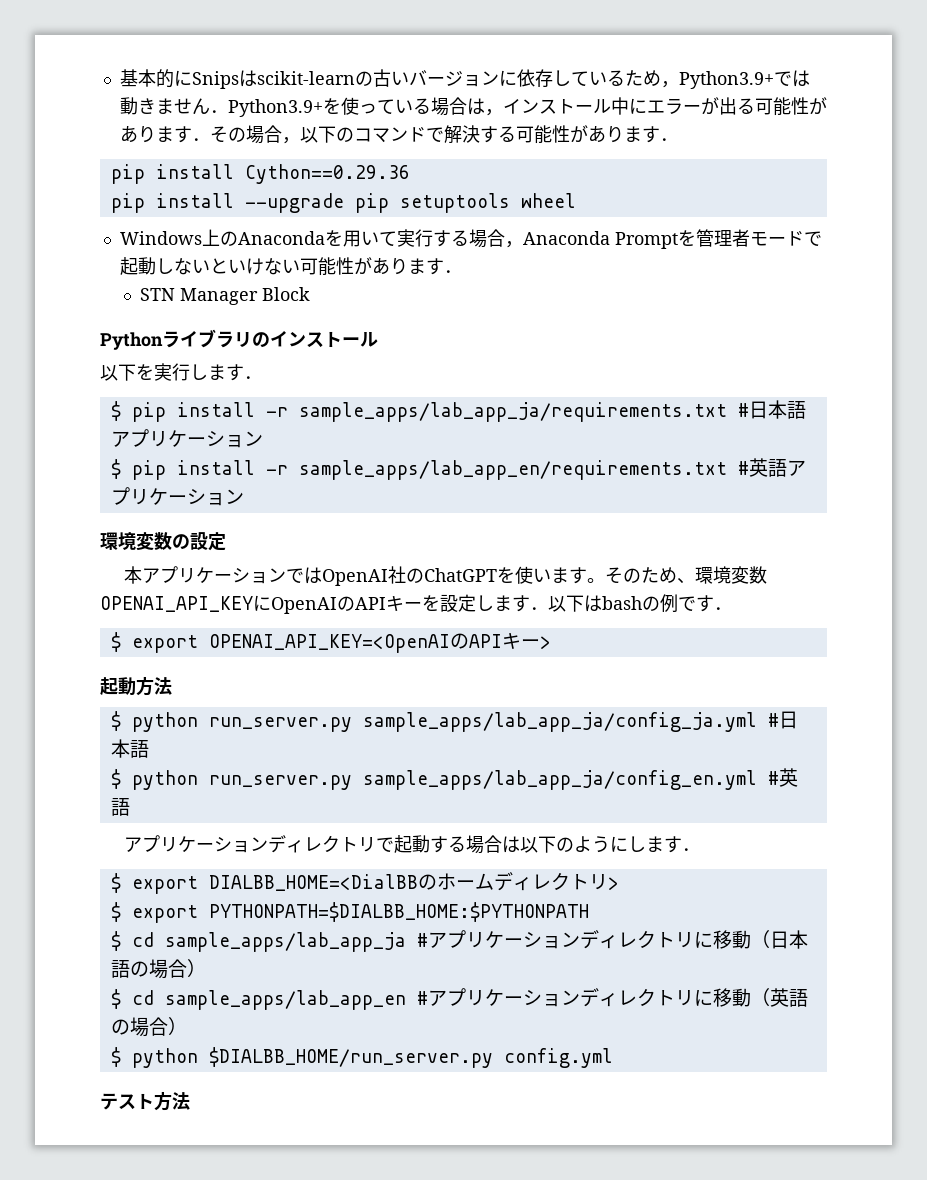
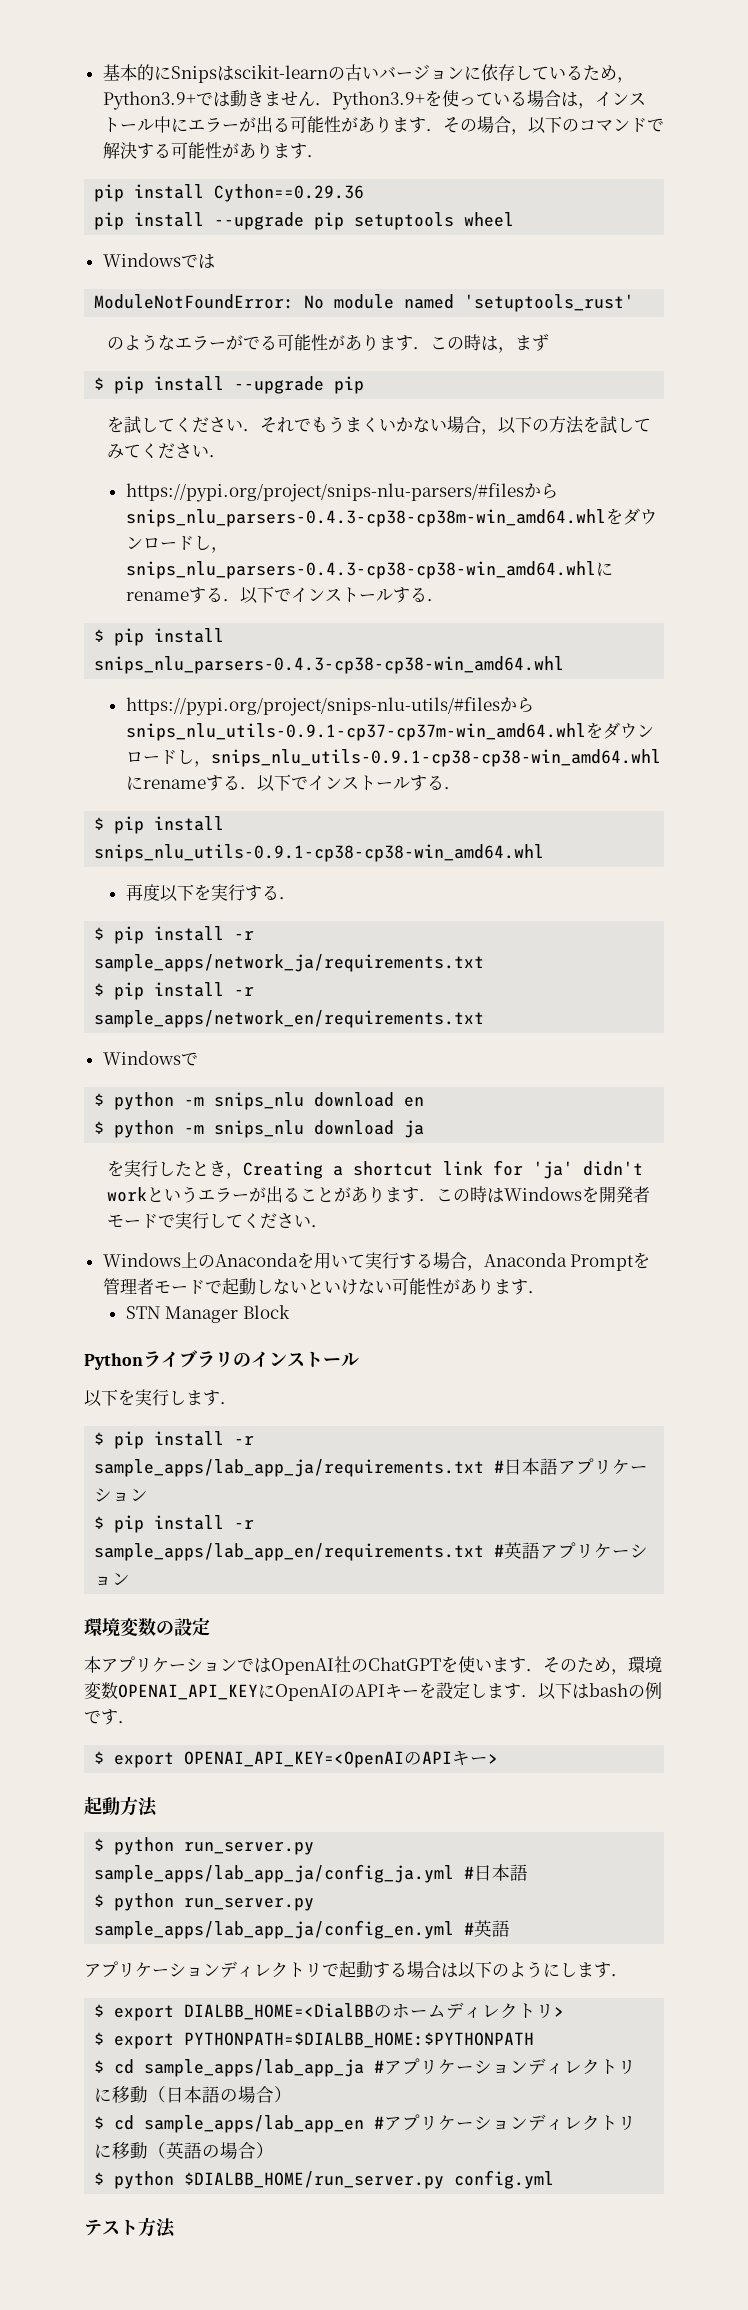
+ Windowsでは
+ ModuleNotFoundError: No module named 'setuptools_rust'
+ のようなエラーがでる可能性があります．この時は，まず
+ $ pip install --upgrade pip
+ を試してください．それでもうまくいかない場合，以下の方法を試してみてください．
+ https://pypi.org/project/snips-nlu-parsers/#filesからsnips_nlu_parsers-0.4.3-cp38-cp38m-win_amd64.whlをダウンロードし，snips_nlu_parsers-0.4.3-cp38-cp38-win_amd64.whlにrenameする．以下でインストールする．
+ $ pip install snips_nlu_parsers-0.4.3-cp38-cp38-win_amd64.whl
+ https://pypi.org/project/snips-nlu-utils/#filesからsnips_nlu_utils-0.9.1-cp37-cp37m-win_amd64.whlをダウンロードし，snips_nlu_utils-0.9.1-cp38-cp38-win_amd64.whlにrenameする．以下でインストールする．
+ $ pip install snips_nlu_utils-0.9.1-cp38-cp38-win_amd64.whl
+ 再度以下を実行する．
+ $ pip install -r sample_apps/network_ja/requirements.txt
+ $ pip install -r sample_apps/network_en/requirements.txt
+ Windowsで
+ $ python -m snips_nlu download en
+ $ python -m snips_nlu download ja
+ を実行したとき，Creating a shortcut link for 'ja' didn't workというエラーが出ることがあります．この時はWindowsを開発者モードで実行してください．
- 本アプリケーションではOpenAI社のChatGPTを使います。そのため、環境変数OPENAI_API_KEYにOpenAIのAPIキーを設定します．以下はbashの例です．
+ 本アプリケーションではOpenAI社のChatGPTを使います．そのため，環境変数OPENAI_API_KEYにOpenAIのAPIキーを設定します．以下はbashの例です．

